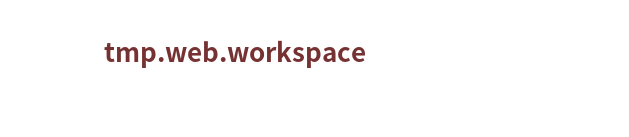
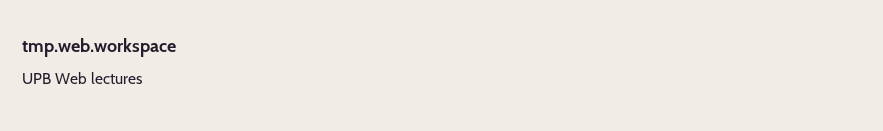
+ UPB Web lectures

